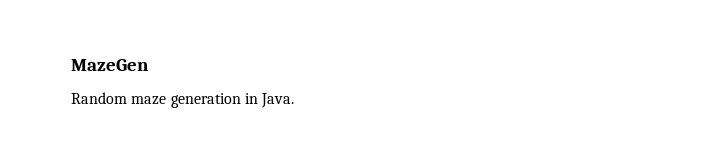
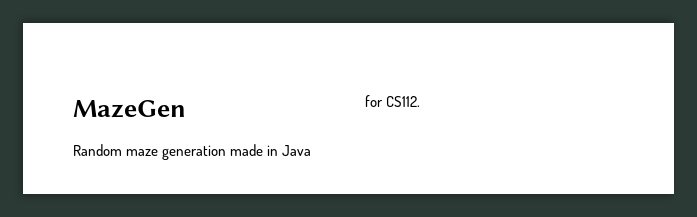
- Random maze generation in Java.
+ Random maze generation made in Java for CS112.

